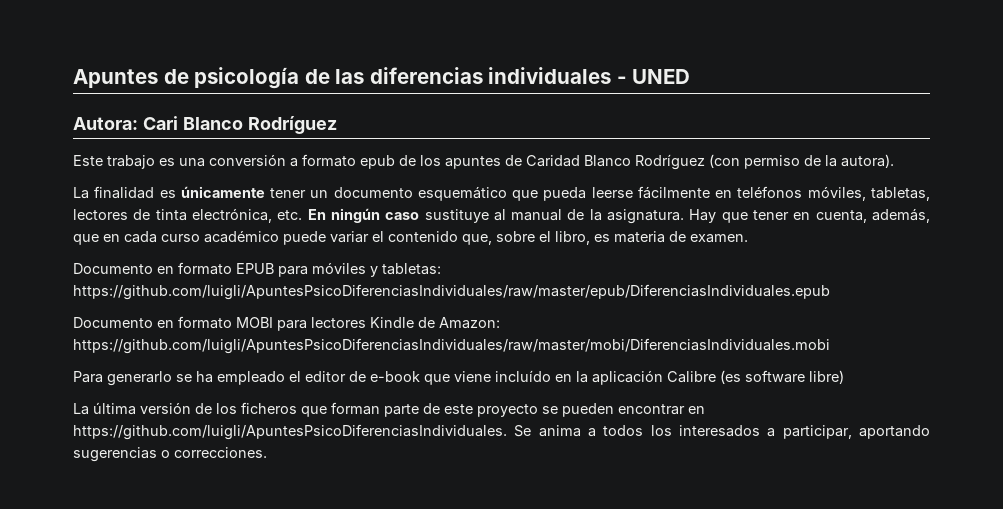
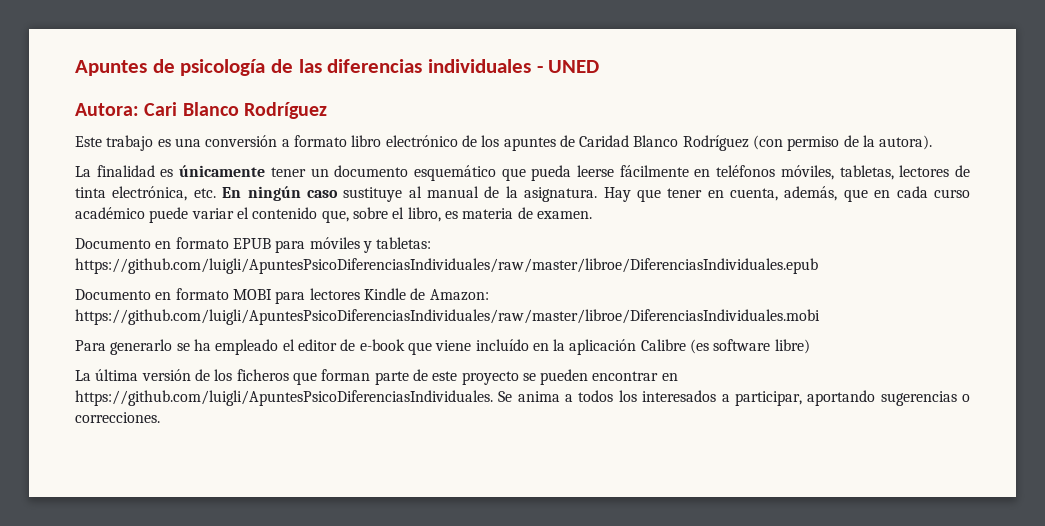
- Este trabajo es una conversión a formato epub de los apuntes de Caridad Blanco Rodríguez (con permiso de la autora).
+ Este trabajo es una conversión a formato libro electrónico de los apuntes de Caridad Blanco Rodríguez (con permiso de la autora).
- Documento en formato EPUB para móviles y tabletas: https://github.com/luigli/ApuntesPsicoDiferenciasIndividuales/raw/master/epub/DiferenciasIndividuales.epub
+ Documento en formato EPUB para móviles y tabletas: https://github.com/luigli/ApuntesPsicoDiferenciasIndividuales/raw/master/libroe/DiferenciasIndividuales.epub
- Documento en formato MOBI para lectores Kindle de Amazon: https://github.com/luigli/ApuntesPsicoDiferenciasIndividuales/raw/master/mobi/DiferenciasIndividuales.mobi
+ Documento en formato MOBI para lectores Kindle de Amazon: https://github.com/luigli/ApuntesPsicoDiferenciasIndividuales/raw/master/libroe/DiferenciasIndividuales.mobi

